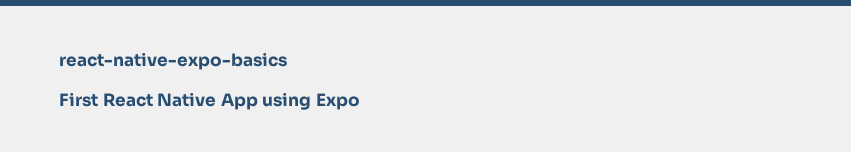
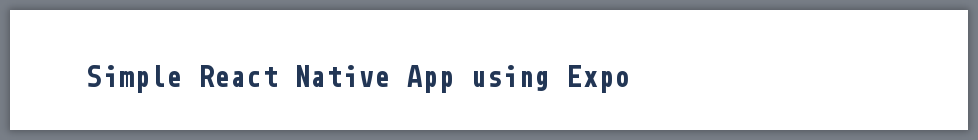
- react-native-expo-basics
- First React Native App using Expo
+ Simple React Native App using Expo

